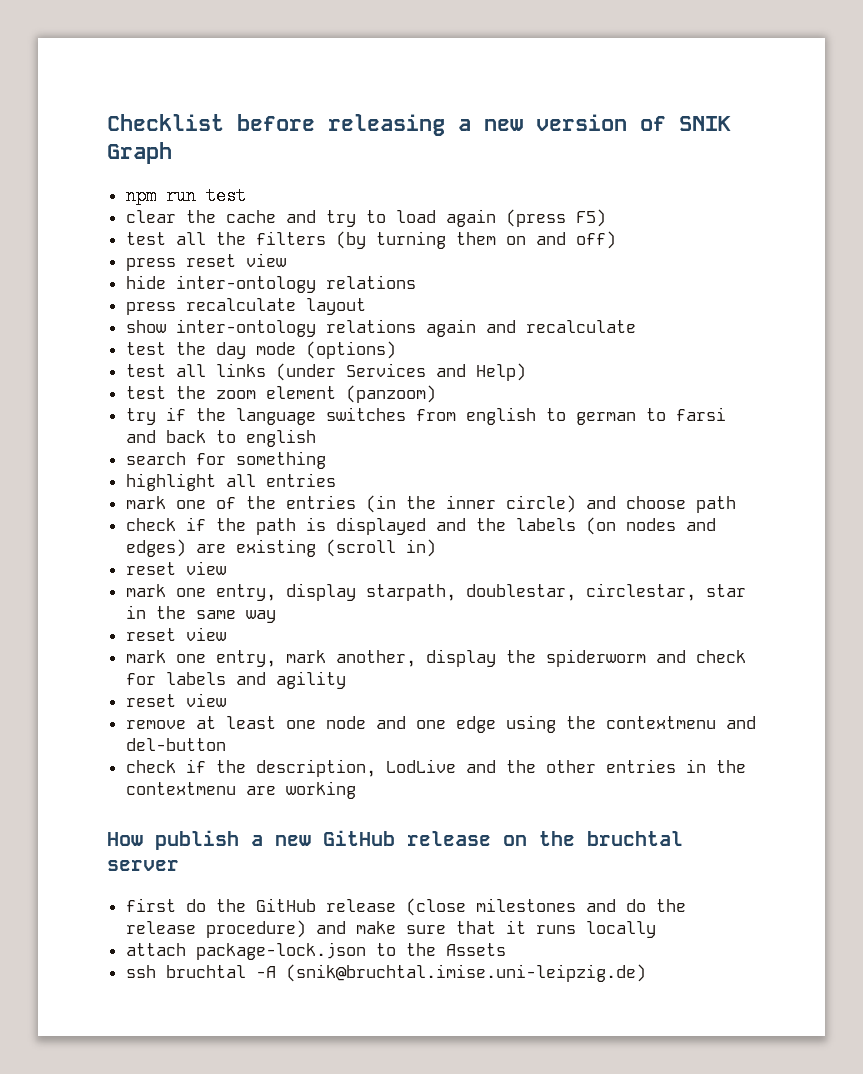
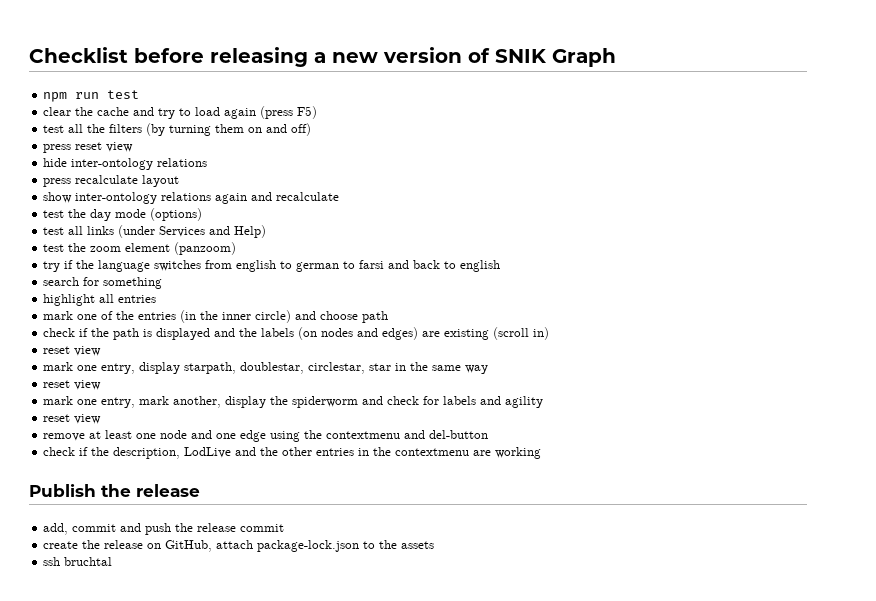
- How publish a new GitHub release on the bruchtal server
- first do the GitHub release (close milestones and do the release procedure) and make sure that it runs locally
- attach package-lock.json to the Assets
+ Publish the release
+ add, commit and push the release commit
+ create the release on GitHub, attach package-lock.json to the assets
- ssh bruchtal -A (snik@bruchtal.imise.uni-leipzig.de)
+ ssh bruchtal

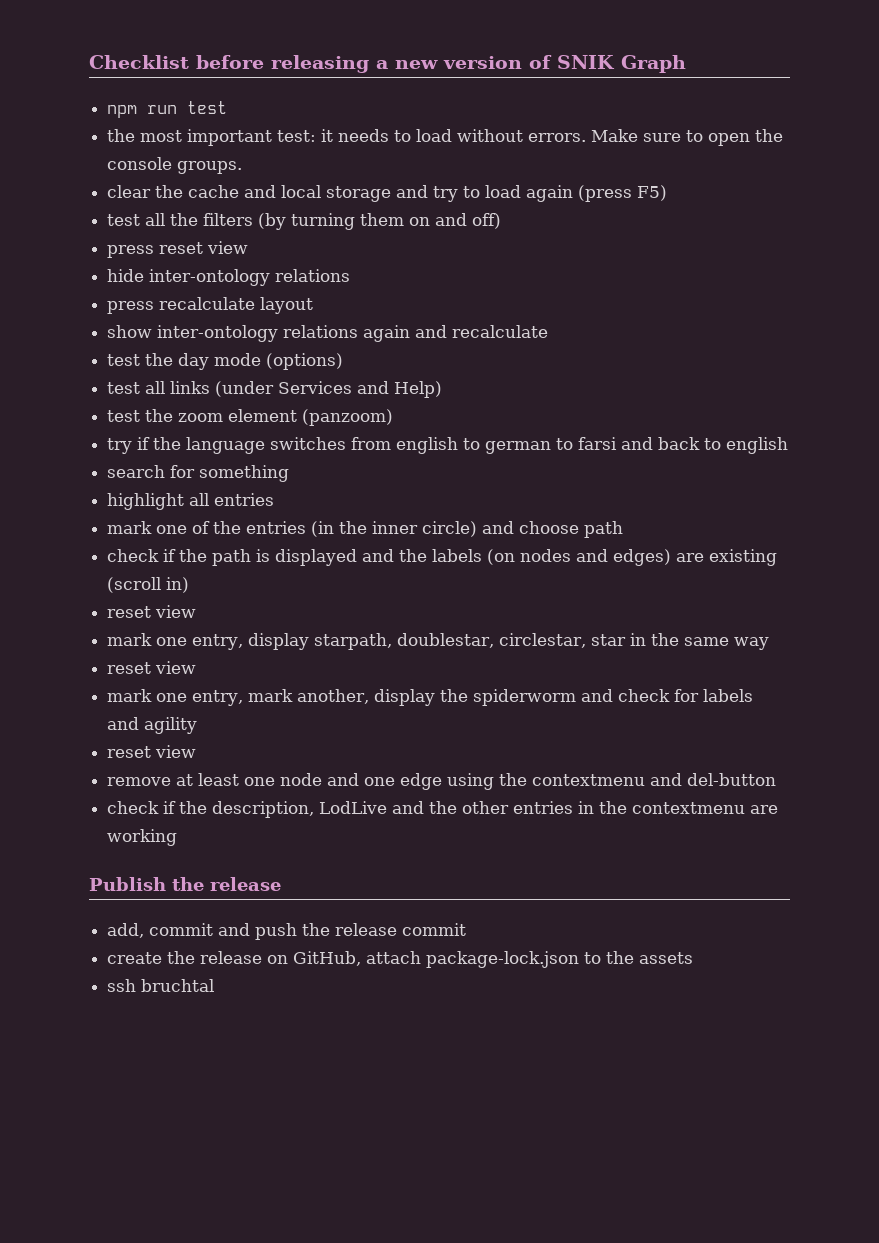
+ the most important test: it needs to load without errors. Make sure to open the console groups.
- clear the cache and try to load again (press F5)
+ clear the cache and local storage and try to load again (press F5)

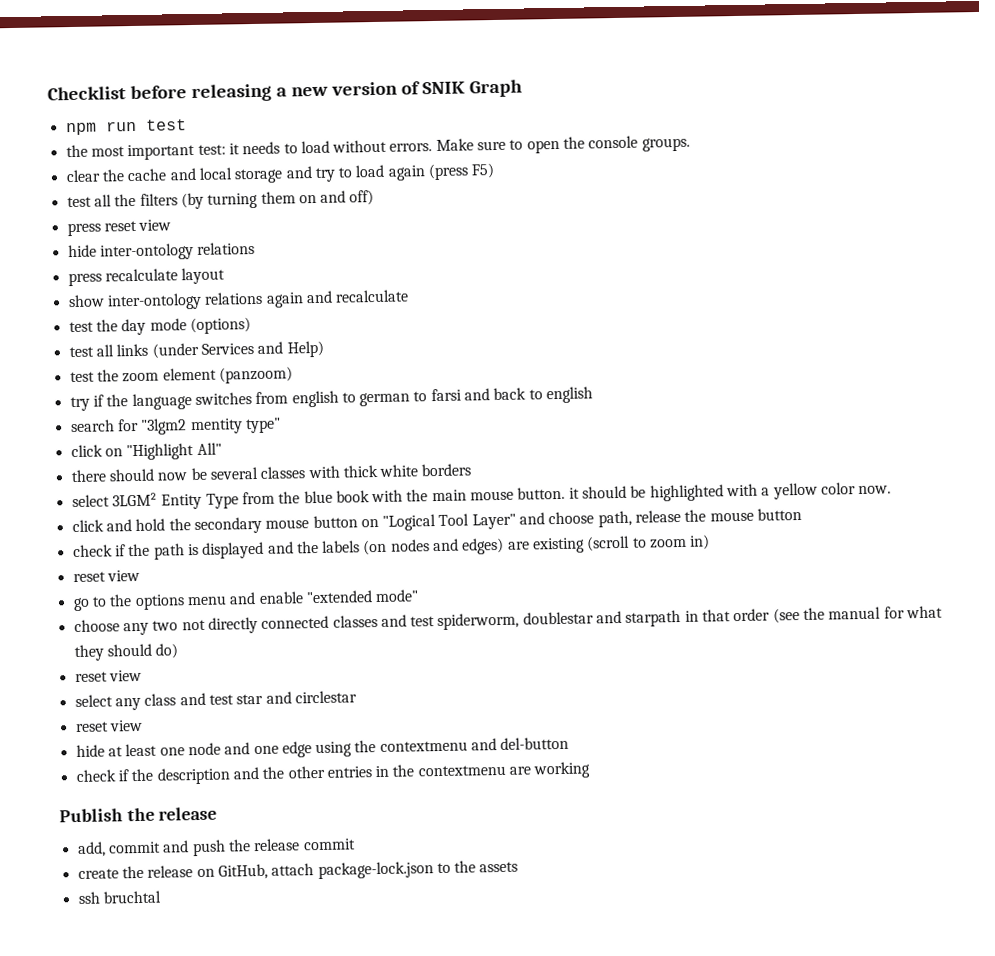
- search for something
- highlight all entries
- mark one of the entries (in the inner circle) and choose path
+ search for "3lgm2 mentity type"
+ click on "Highlight All"
+ there should now be several classes with thick white borders
+ select 3LGM² Entity Type from the blue book with the main mouse button. it should be highlighted with a yellow color now.
+ click and hold the secondary mouse button on "Logical Tool Layer" and choose path, release the mouse button
- check if the path is displayed and the labels (on nodes and edges) are existing (scroll in)
+ check if the path is displayed and the labels (on nodes and edges) are existing (scroll to zoom in)
- mark one entry, display starpath, doublestar, circlestar, star in the same way
+ go to the options menu and enable "extended mode"
+ choose any two not directly connected classes and test spiderworm, doublestar and starpath in that order (see the manual for what they should do)
  reset view
- mark one entry, mark another, display the spiderworm and check for labels and agility
+ select any class and test star and circlestar
  reset view
- remove at least one node and one edge using the contextmenu and del-button
+ hide at least one node and one edge using the contextmenu and del-button
- check if the description, LodLive and the other entries in the contextmenu are working
+ check if the description and the other entries in the contextmenu are working

